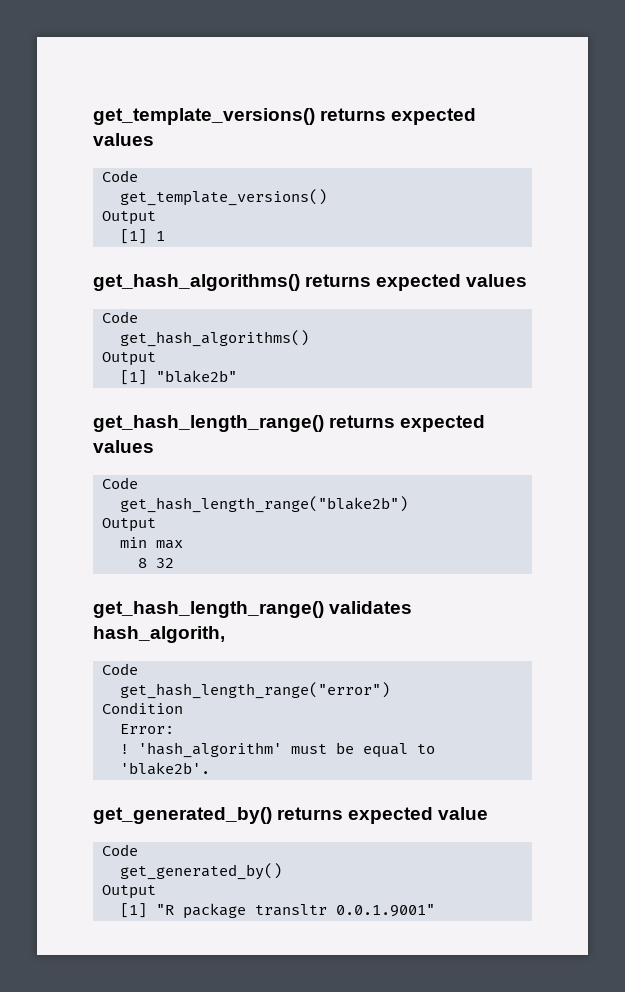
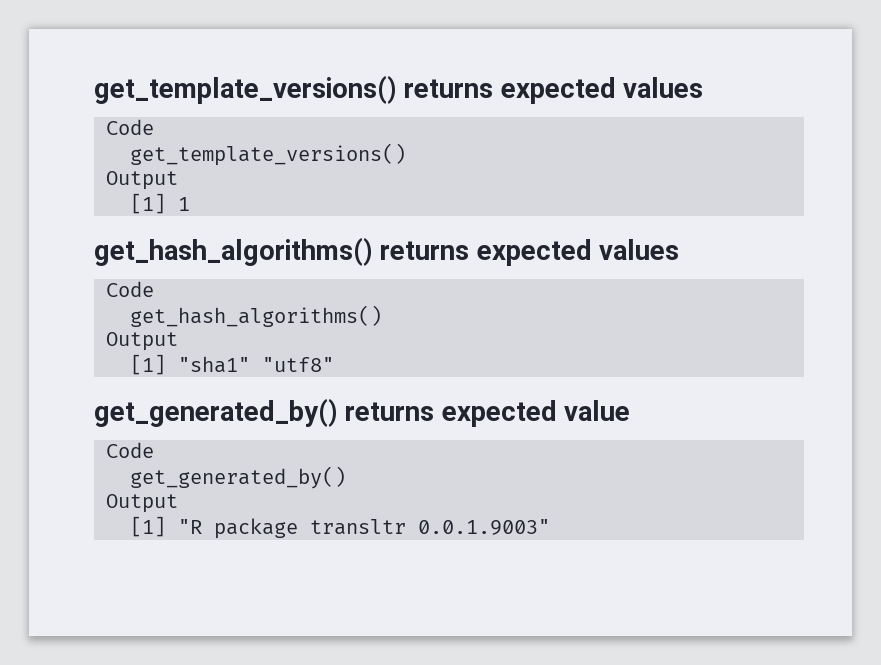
- [1] "blake2b"
- get_hash_length_range() returns expected values
- Code
- get_hash_length_range("blake2b")
- Output
- min max
- 8 32
- get_hash_length_range() validates hash_algorith,
- Code
- get_hash_length_range("error")
- Condition
- Error:
- ! 'hash_algorithm' must be equal to 'blake2b'.
+ [1] "sha1" "utf8"
- [1] "R package transltr 0.0.1.9001"
+ [1] "R package transltr 0.0.1.9003"

